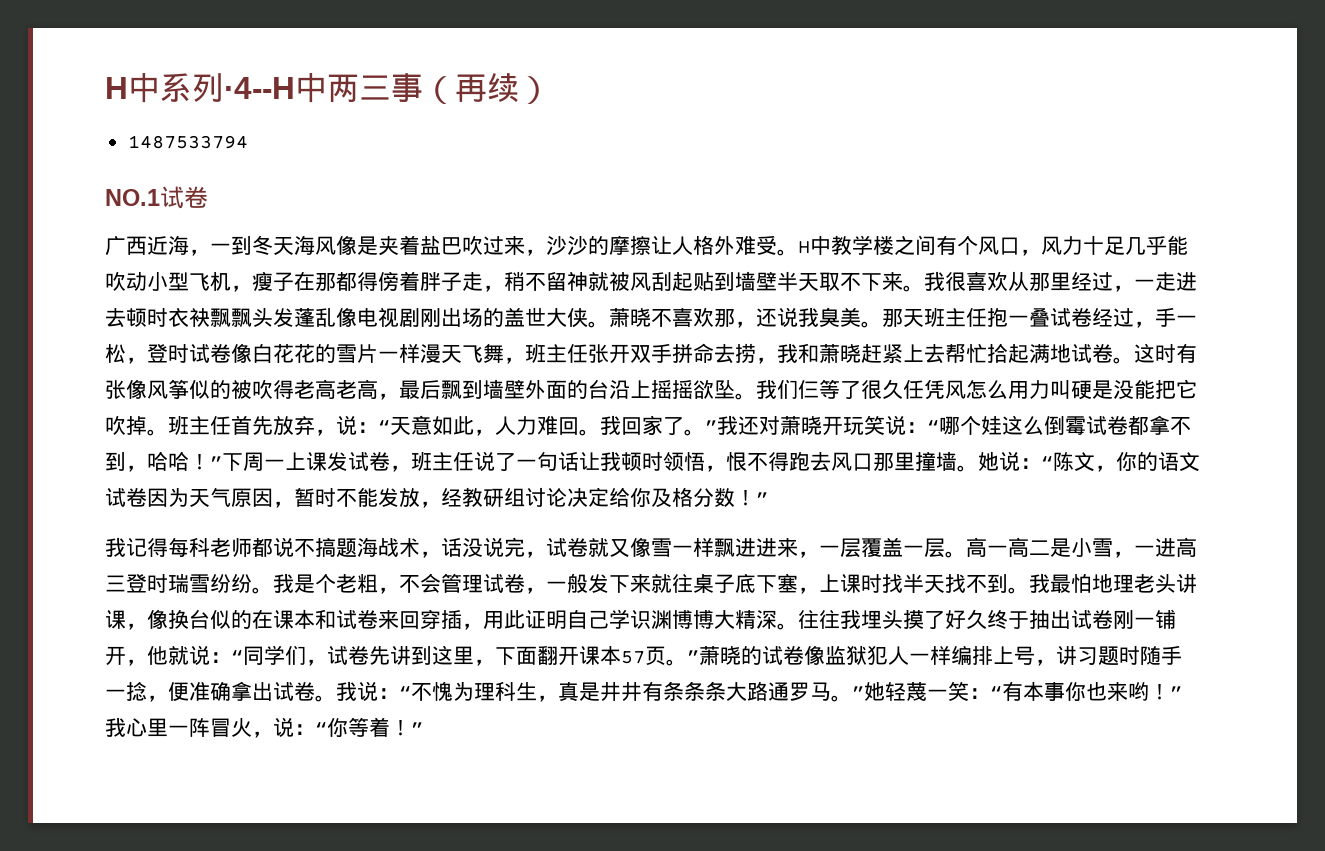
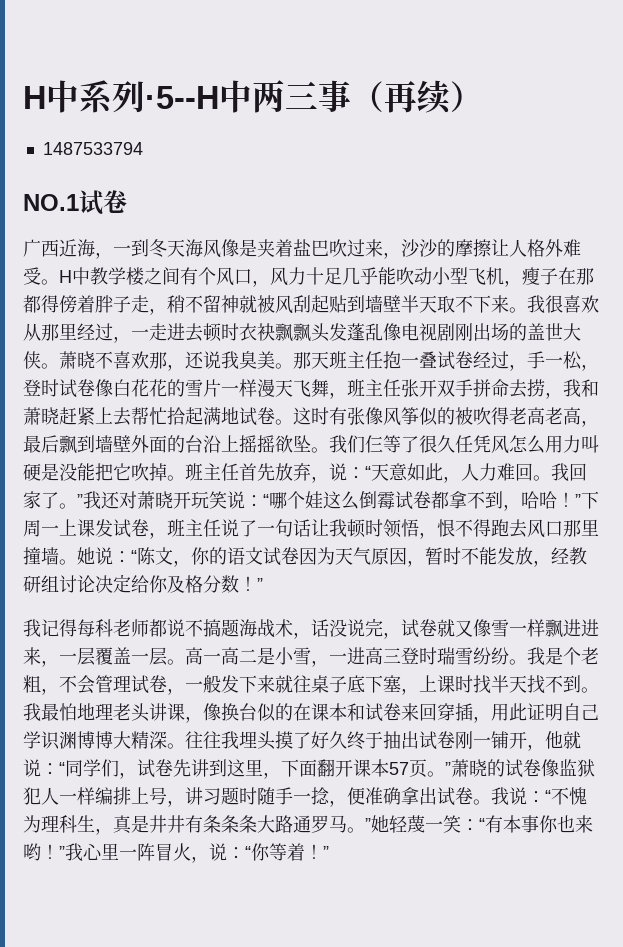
- H中系列·4--H中两三事（再续）
+ H中系列·5--H中两三事（再续）

